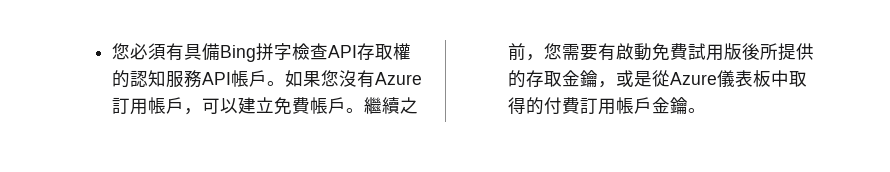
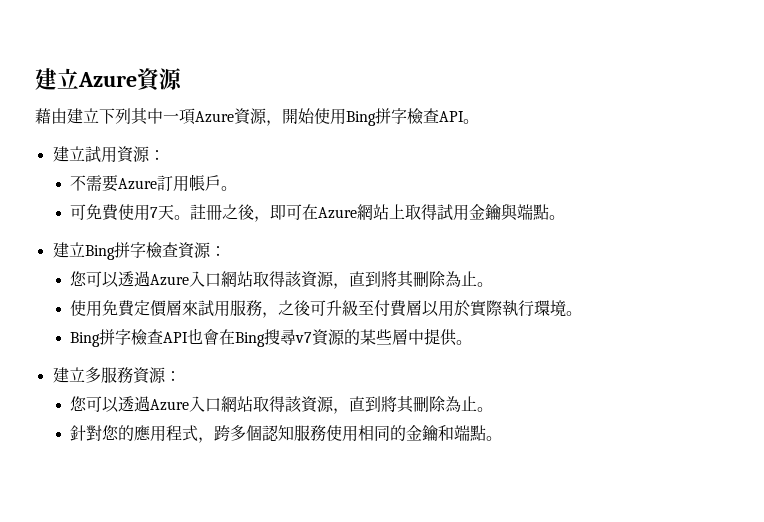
- 您必須有具備Bing拼字檢查API存取權的認知服務API帳戶。如果您沒有Azure訂用帳戶，可以建立免費帳戶。繼續之前，您需要有啟動免費試用版後所提供的存取金鑰，或是從Azure儀表板中取得的付費訂用帳戶金鑰。
+ 建立Azure資源
+ 藉由建立下列其中一項Azure資源，開始使用Bing拼字檢查API。
+ 建立試用資源：
+ 不需要Azure訂用帳戶。
+ 可免費使用7天。註冊之後，即可在Azure網站上取得試用金鑰與端點。
+ 建立Bing拼字檢查資源：
+ 您可以透過Azure入口網站取得該資源，直到將其刪除為止。
+ 使用免費定價層來試用服務，之後可升級至付費層以用於實際執行環境。
+ Bing拼字檢查API也會在Bing搜尋v7資源的某些層中提供。
+ 建立多服務資源：
+ 您可以透過Azure入口網站取得該資源，直到將其刪除為止。
+ 針對您的應用程式，跨多個認知服務使用相同的金鑰和端點。

